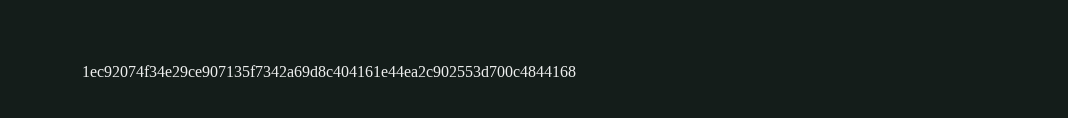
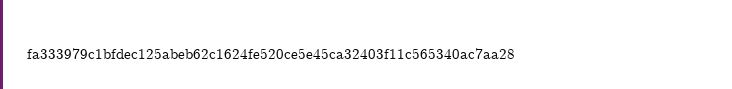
- 1ec92074f34e29ce907135f7342a69d8c404161e44ea2c902553d700c4844168
+ fa333979c1bfdec125abeb62c1624fe520ce5e45ca32403f11c565340ac7aa28

